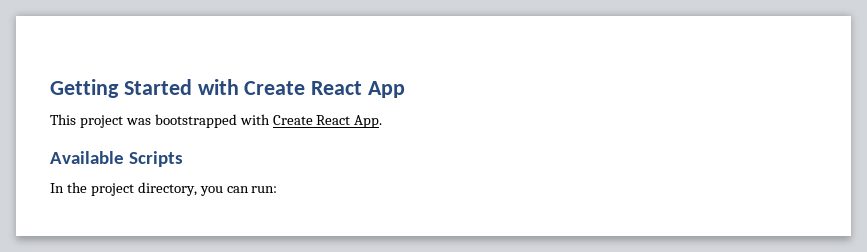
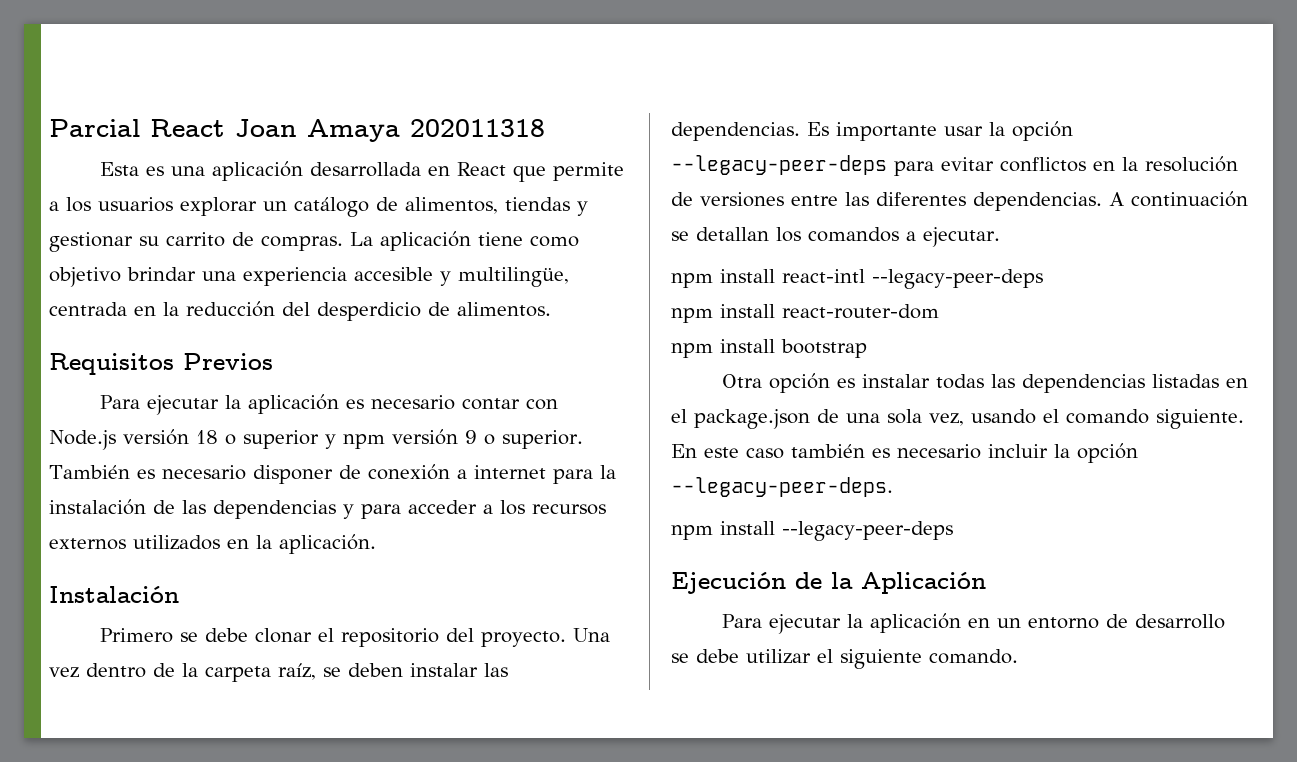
- Getting Started with Create React App
- This project was bootstrapped with Create React App.
- Available Scripts
- In the project directory, you can run:
+ Parcial React Joan Amaya 202011318
+ Esta es una aplicación desarrollada en React que permite a los usuarios explorar un catálogo de alimentos, tiendas y gestionar su carrito de compras. La aplicación tiene como objetivo brindar una experiencia accesible y multilingüe, centrada en la reducción del desperdicio de alimentos.
+ Requisitos Previos
+ Para ejecutar la aplicación es necesario contar con Node.js versión 18 o superior y npm versión 9 o superior. También es necesario disponer de conexión a internet para la instalación de las dependencias y para acceder a los recursos externos utilizados en la aplicación.
+ Instalación
+ Primero se debe clonar el repositorio del proyecto. Una vez dentro de la carpeta raíz, se deben instalar las dependencias. Es importante usar la opción --legacy-peer-deps para evitar conflictos en la resolución de versiones entre las diferentes dependencias. A continuación se detallan los comandos a ejecutar.
+ npm install react-intl --legacy-peer-deps
+ npm install react-router-dom
+ npm install bootstrap
+ Otra opción es instalar todas las dependencias listadas en el package.json de una sola vez, usando el comando siguiente. En este caso también es necesario incluir la opción --legacy-peer-deps.
+ npm install --legacy-peer-deps
+ Ejecución de la Aplicación
+ Para ejecutar la aplicación en un entorno de desarrollo se debe utilizar el siguiente comando.

